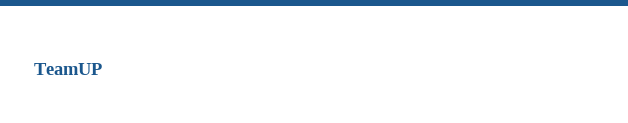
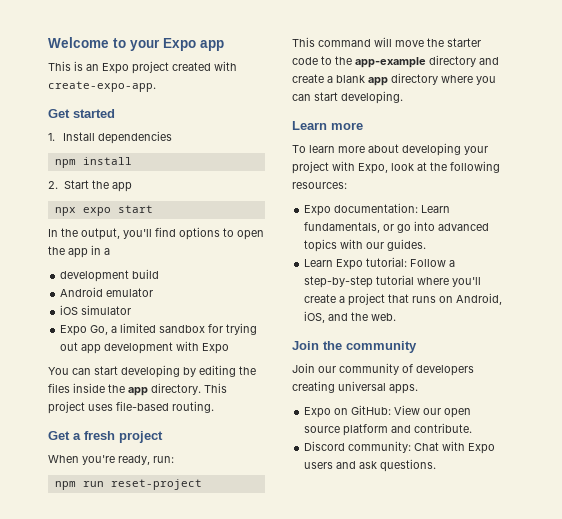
- TeamUP
+ Welcome to your Expo app
+ This is an Expo project created with create-expo-app.
+ Get started
+ 1. Install dependencies
+ npm install
+ 2. Start the app
+ npx expo start
+ In the output, you'll find options to open the app in a
+ development build
+ Android emulator
+ iOS simulator
+ Expo Go, a limited sandbox for trying out app development with Expo
+ You can start developing by editing the files inside the app directory. This project uses file-based routing.
+ Get a fresh project
+ When you're ready, run:
+ npm run reset-project
+ This command will move the starter code to the app-example directory and create a blank app directory where you can start developing.
+ Learn more
+ To learn more about developing your project with Expo, look at the following resources:
+ Expo documentation: Learn fundamentals, or go into advanced topics with our guides.
+ Learn Expo tutorial: Follow a step-by-step tutorial where you'll create a project that runs on Android, iOS, and the web.
+ Join the community
+ Join our community of developers creating universal apps.
+ Expo on GitHub: View our open source platform and contribute.
+ Discord community: Chat with Expo users and ask questions.

